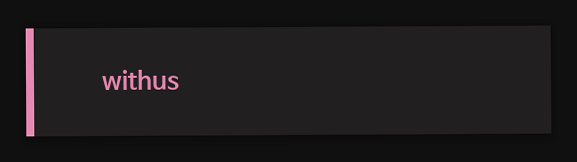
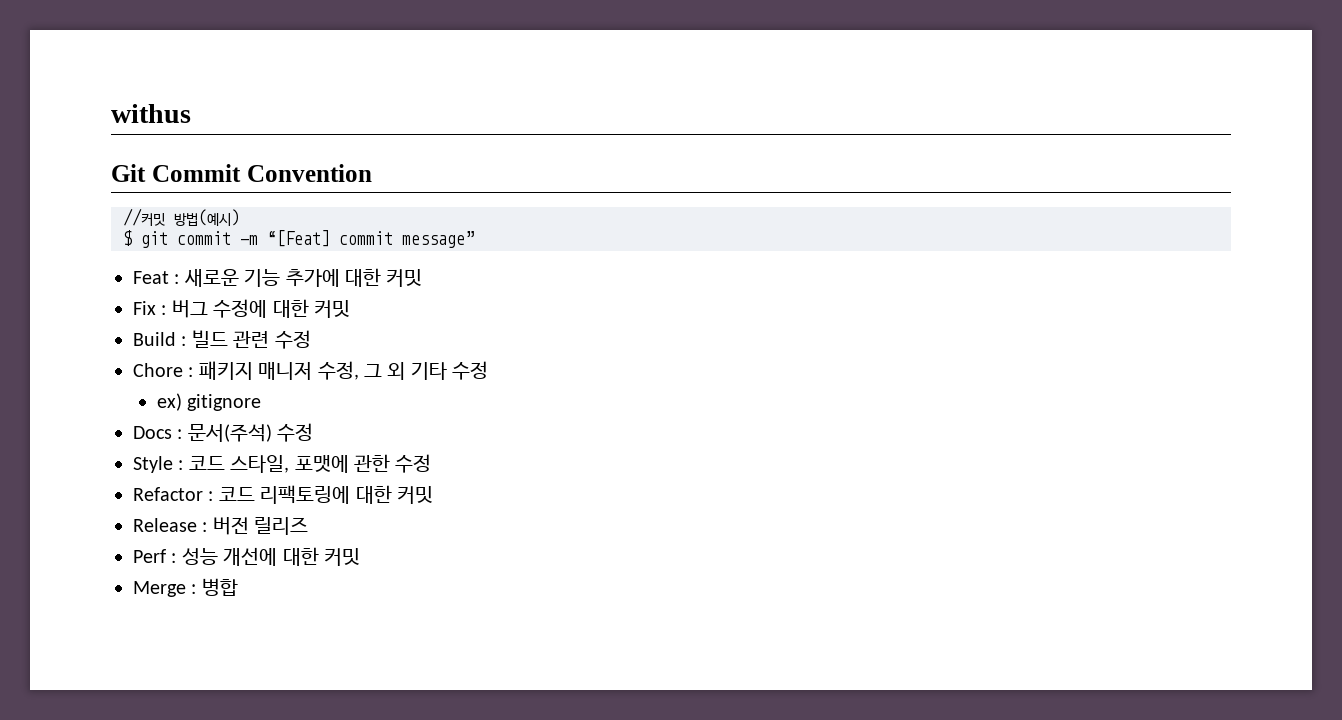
+ Git Commit Convention
+ //커밋 방법(예시)
+ $ git commit -m “[Feat] commit message”
+ Feat : 새로운 기능 추가에 대한 커밋
+ Fix : 버그 수정에 대한 커밋
+ Build : 빌드 관련 수정
+ Chore : 패키지 매니저 수정, 그 외 기타 수정
+ ex) gitignore
+ Docs : 문서(주석) 수정
+ Style : 코드 스타일, 포맷에 관한 수정
+ Refactor : 코드 리팩토링에 대한 커밋
+ Release : 버전 릴리즈
+ Perf : 성능 개선에 대한 커밋
+ Merge : 병합

